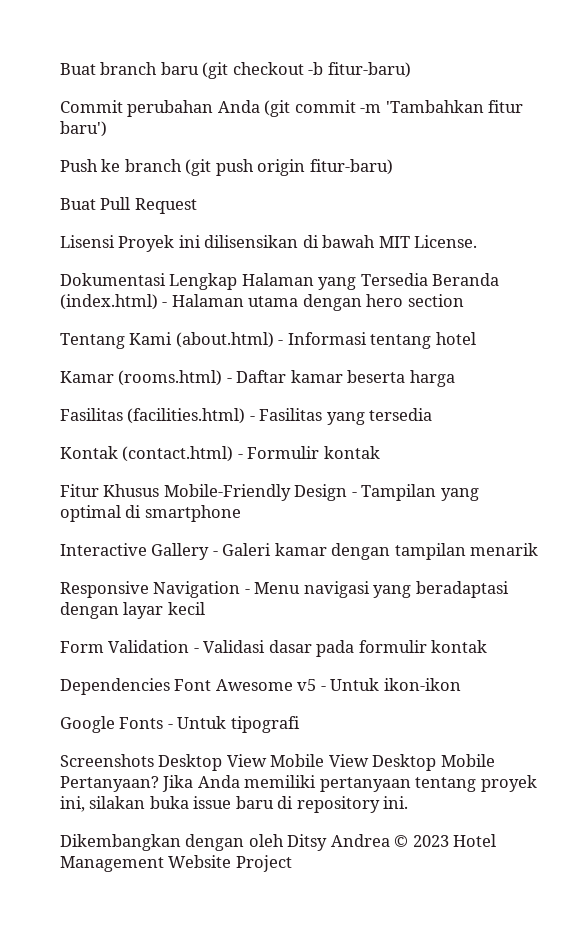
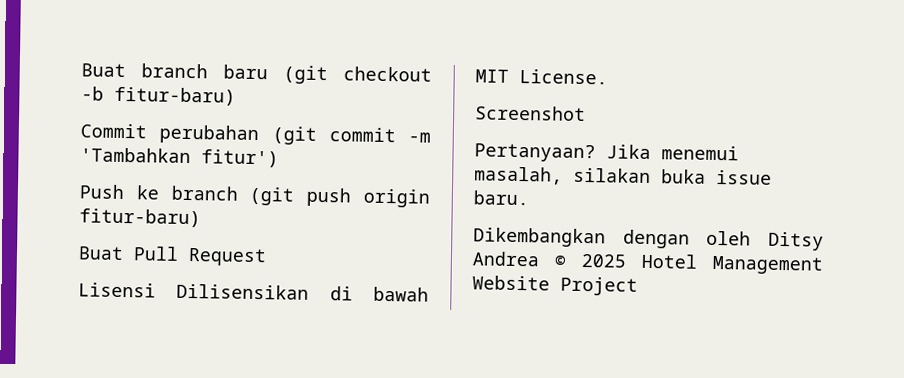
- Commit perubahan Anda (git commit -m 'Tambahkan fitur baru')
+ Commit perubahan (git commit -m 'Tambahkan fitur')
- Lisensi Proyek ini dilisensikan di bawah MIT License.
+ Lisensi Dilisensikan di bawah MIT License.
- Dokumentasi Lengkap Halaman yang Tersedia Beranda (index.html) - Halaman utama dengan hero section
- Tentang Kami (about.html) - Informasi tentang hotel
- Kamar (rooms.html) - Daftar kamar beserta harga
- Fasilitas (facilities.html) - Fasilitas yang tersedia
- Kontak (contact.html) - Formulir kontak
- Fitur Khusus Mobile-Friendly Design - Tampilan yang optimal di smartphone
- Interactive Gallery - Galeri kamar dengan tampilan menarik
- Responsive Navigation - Menu navigasi yang beradaptasi dengan layar kecil
- Form Validation - Validasi dasar pada formulir kontak
- Dependencies Font Awesome v5 - Untuk ikon-ikon
- Google Fonts - Untuk tipografi
- Screenshots Desktop View Mobile View Desktop Mobile Pertanyaan? Jika Anda memiliki pertanyaan tentang proyek ini, silakan buka issue baru di repository ini.
+ Screenshot
+ Pertanyaan? Jika menemui masalah, silakan buka issue baru.
- Dikembangkan dengan oleh Ditsy Andrea © 2023 Hotel Management Website Project
+ Dikembangkan dengan oleh Ditsy Andrea © 2025 Hotel Management Website Project

